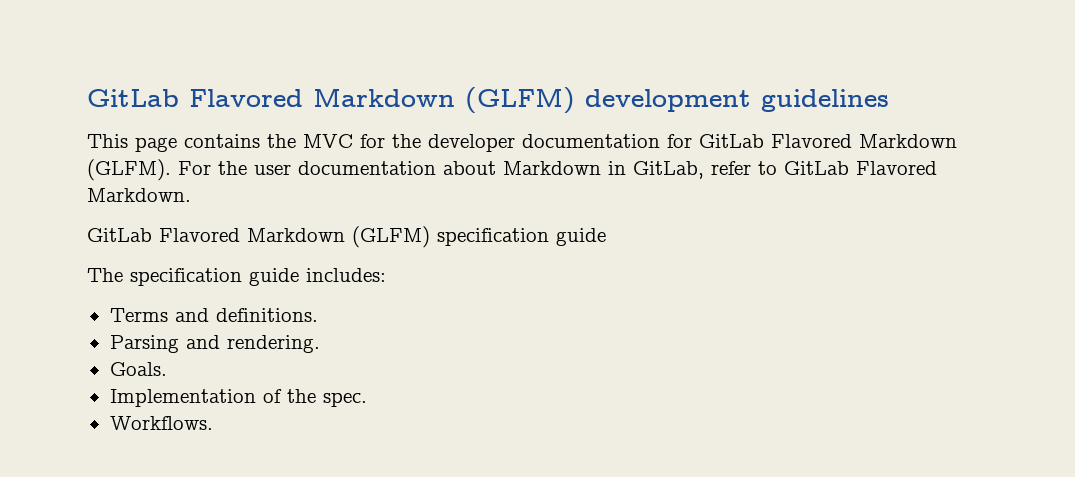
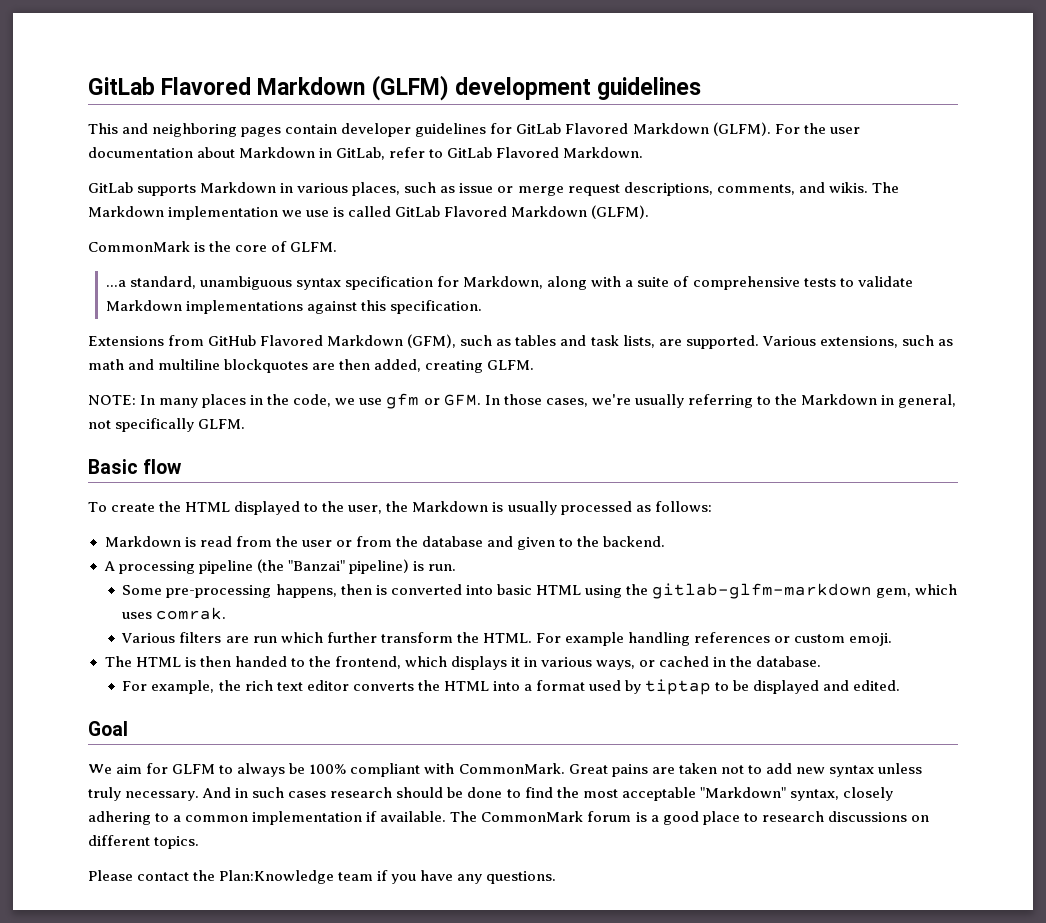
- This page contains the MVC for the developer documentation for GitLab Flavored Markdown (GLFM).
+ This and neighboring pages contain developer guidelines for GitLab Flavored Markdown (GLFM).
- GitLab Flavored Markdown (GLFM) specification guide
- The specification guide includes:
- Terms and definitions.
- Parsing and rendering.
- Goals.
- Implementation of the spec.
- Workflows.
+ GitLab supports Markdown in various places, such as issue or merge request descriptions, comments, and wikis. The Markdown implementation we use is called GitLab Flavored Markdown (GLFM).
+ CommonMark is the core of GLFM.
+ ...a standard, unambiguous syntax specification for Markdown, along with a suite of comprehensive tests to validate Markdown implementations against this specification.
+ Extensions from GitHub Flavored Markdown (GFM), such as tables and task lists, are supported. Various extensions, such as math and multiline blockquotes are then added, creating GLFM.
+ NOTE: In many places in the code, we use gfm or GFM. In those cases, we're usually referring to the Markdown in general, not specifically GLFM.
+ Basic flow
+ To create the HTML displayed to the user, the Markdown is usually processed as follows:
+ Markdown is read from the user or from the database and given to the backend.
+ A processing pipeline (the "Banzai" pipeline) is run.
+ Some pre-processing happens, then is converted into basic HTML using the gitlab-glfm-markdown gem, which uses comrak.
+ Various filters are run which further transform the HTML. For example handling references or custom emoji.
+ The HTML is then handed to the frontend, which displays it in various ways, or cached in the database.
+ For example, the rich text editor converts the HTML into a format used by tiptap to be displayed and edited.
+ Goal
+ We aim for GLFM to always be 100% compliant with CommonMark. Great pains are taken not to add new syntax unless truly necessary. And in such cases research should be done to find the most acceptable "Markdown" syntax, closely adhering to a common implementation if available. The CommonMark forum is a good place to research discussions on different topics.
+ Please contact the Plan:Knowledge team if you have any questions.

